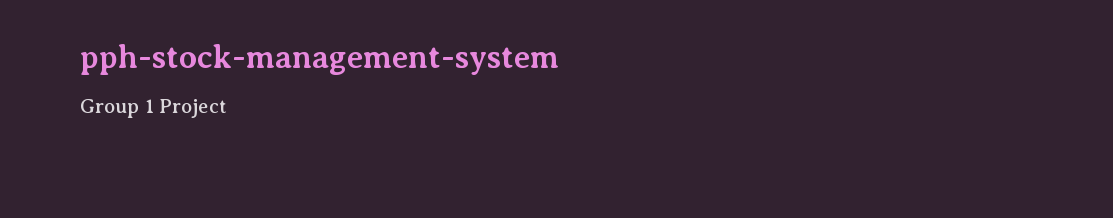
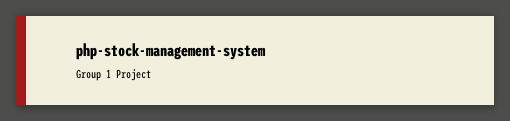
- pph-stock-management-system
+ php-stock-management-system

